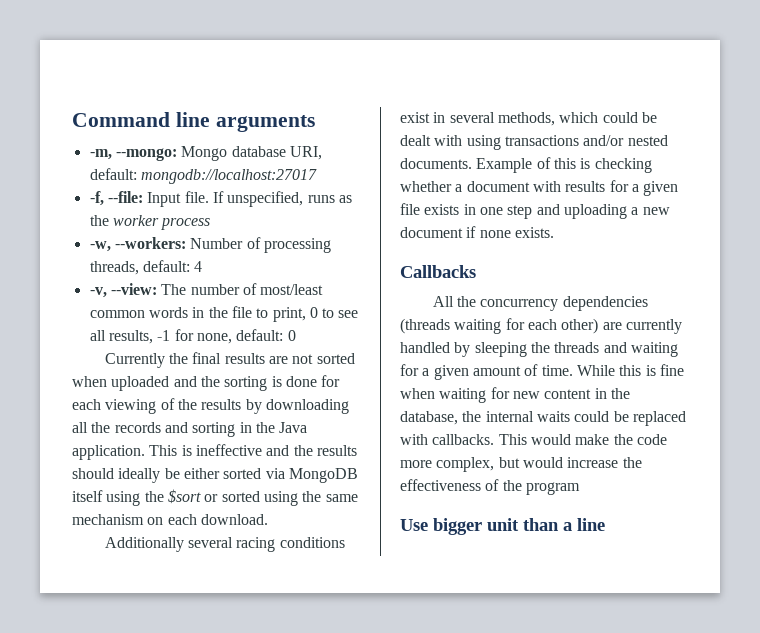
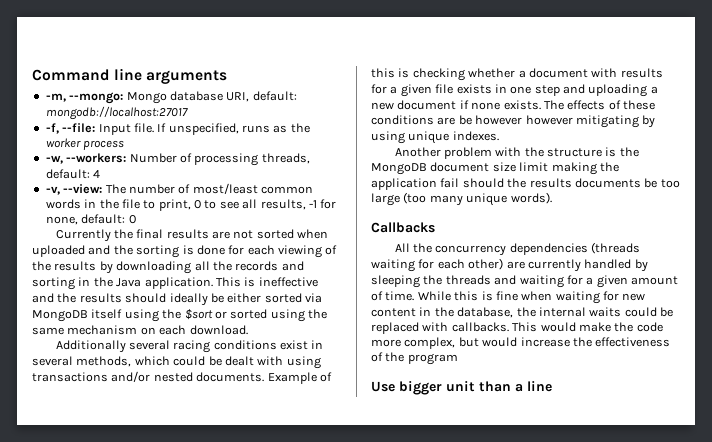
+ The effects of these conditions are be however however mitigating by using unique indexes.
+ Another problem with the structure is the MongoDB document size limit making the application fail should the results documents be too large (too many unique words).

